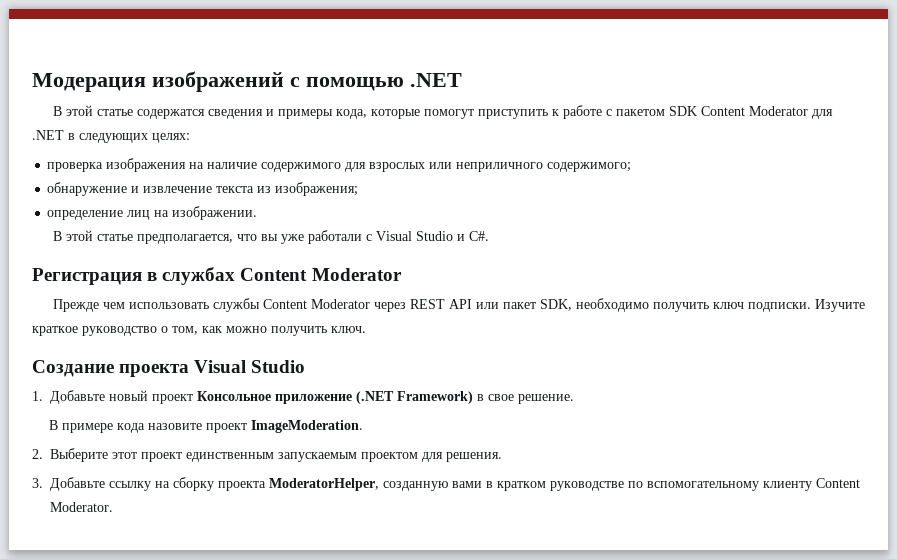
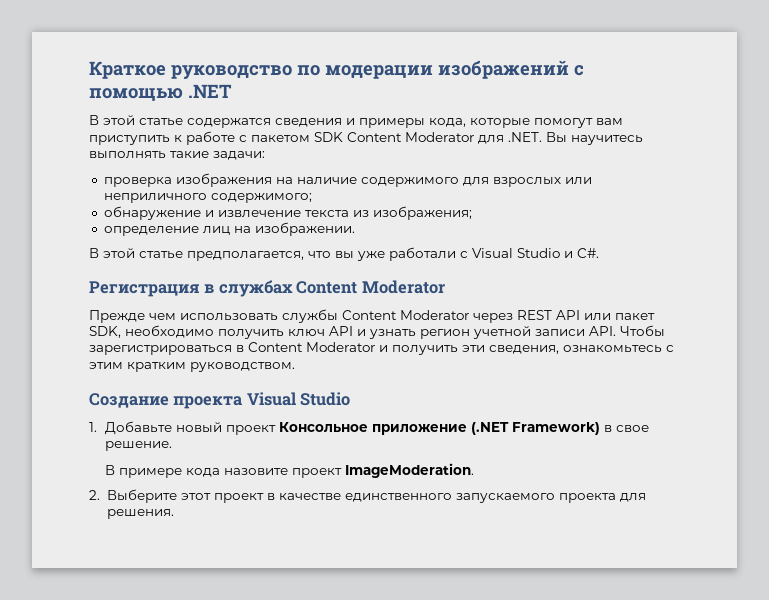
- Модерация изображений с помощью .NET
+ Краткое руководство по модерации изображений с помощью .NET
- В этой статье содержатся сведения и примеры кода, которые помогут приступить к работе с пакетом SDK Content Moderator для .NET в следующих целях:
+ В этой статье содержатся сведения и примеры кода, которые помогут вам приступить к работе с пакетом SDK Content Moderator для .NET. Вы научитесь выполнять такие задачи:
- Прежде чем использовать службы Content Moderator через REST API или пакет SDK, необходимо получить ключ подписки. Изучите краткое руководство о том, как можно получить ключ.
+ Прежде чем использовать службы Content Moderator через REST API или пакет SDK, необходимо получить ключ API и узнать регион учетной записи API. Чтобы зарегистрироваться в Content Moderator и получить эти сведения, ознакомьтесь с этим кратким руководством.
- 2. Выберите этот проект единственным запускаемым проектом для решения.
- 3. Добавьте ссылку на сборку проекта ModeratorHelper, созданную вами в кратком руководстве по вспомогательному клиенту Content Moderator.
+ 2. Выберите этот проект в качестве единственного запускаемого проекта для решения.

